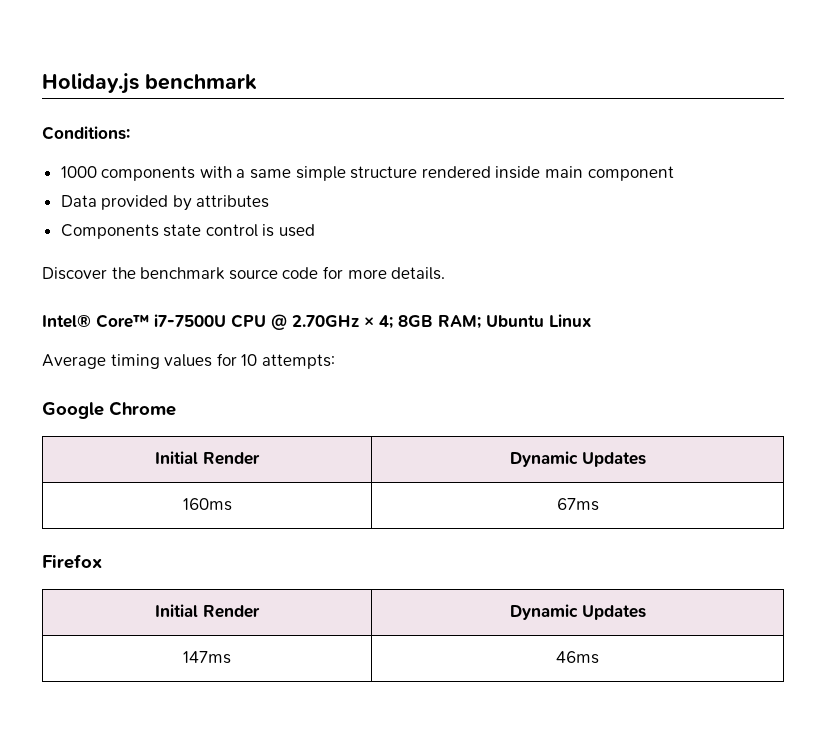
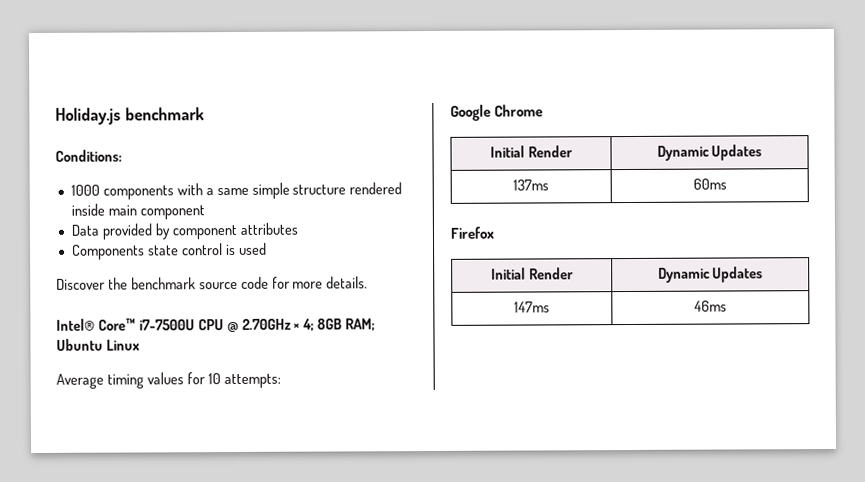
- Data provided by attributes
+ Data provided by component attributes
- 160ms | 67ms
+ 137ms | 60ms

